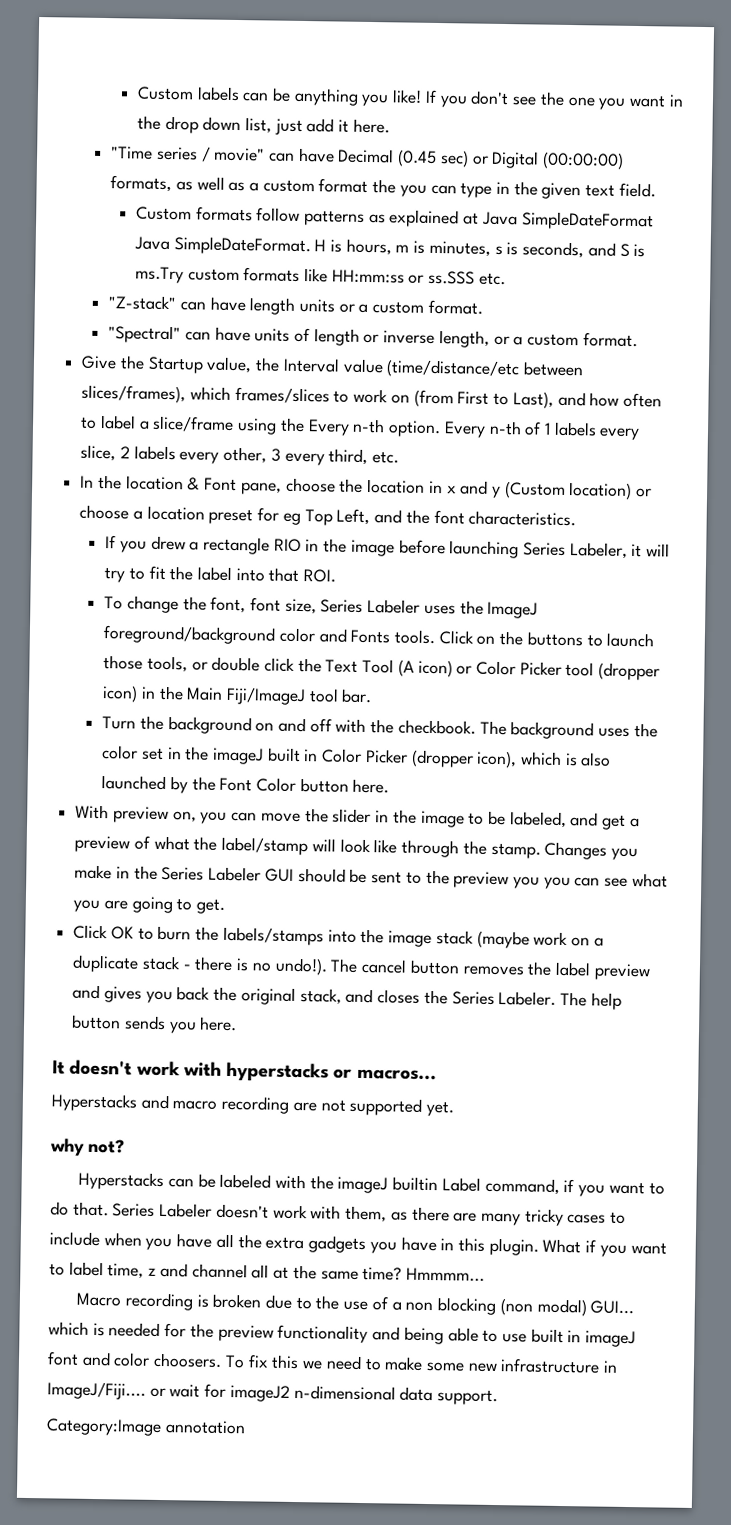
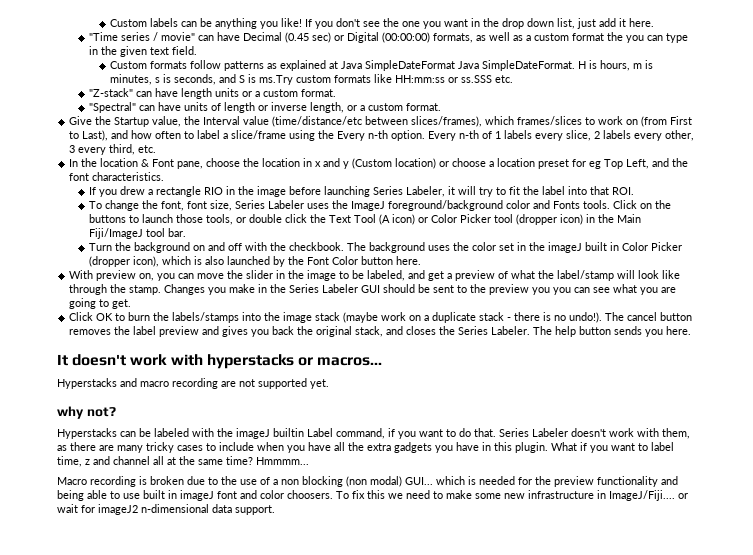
- Category:Image annotation

